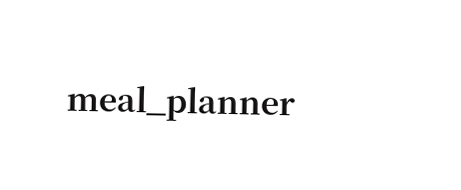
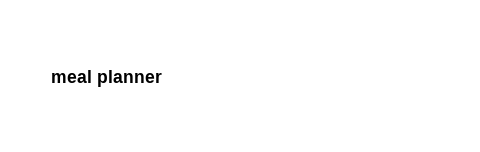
- meal_planner
+ meal planner

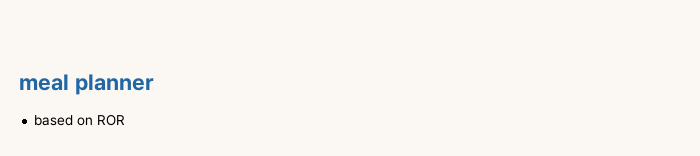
+ based on ROR

